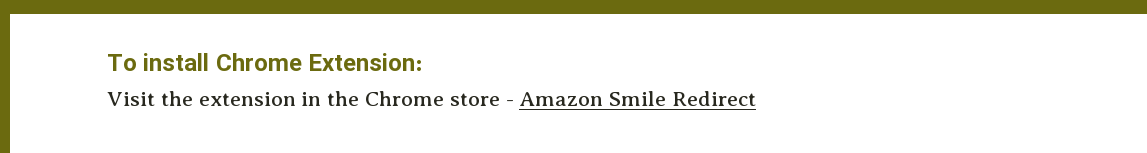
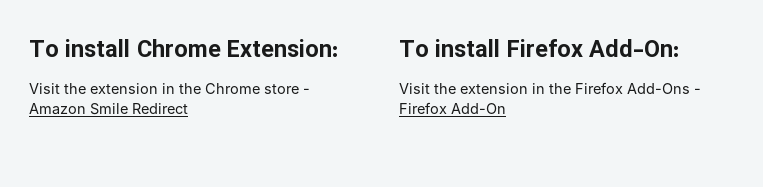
+ To install Firefox Add-On:
+ Visit the extension in the Firefox Add-Ons - Firefox Add-On

